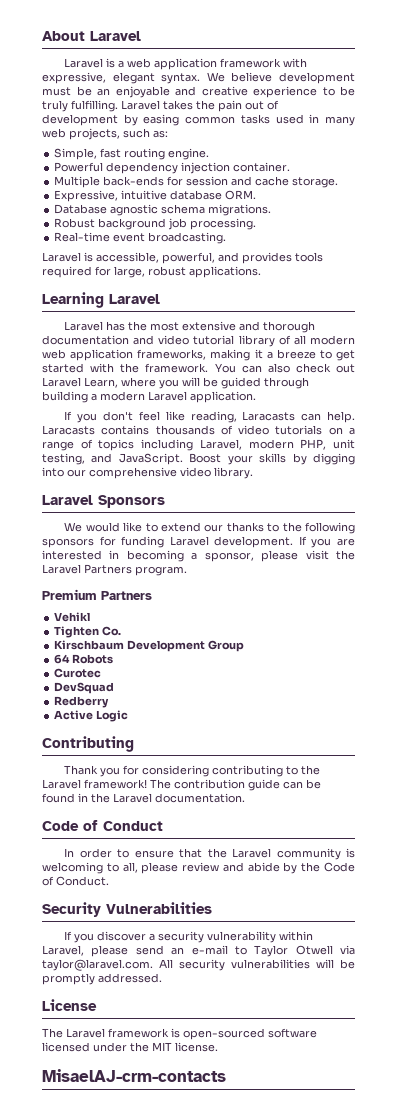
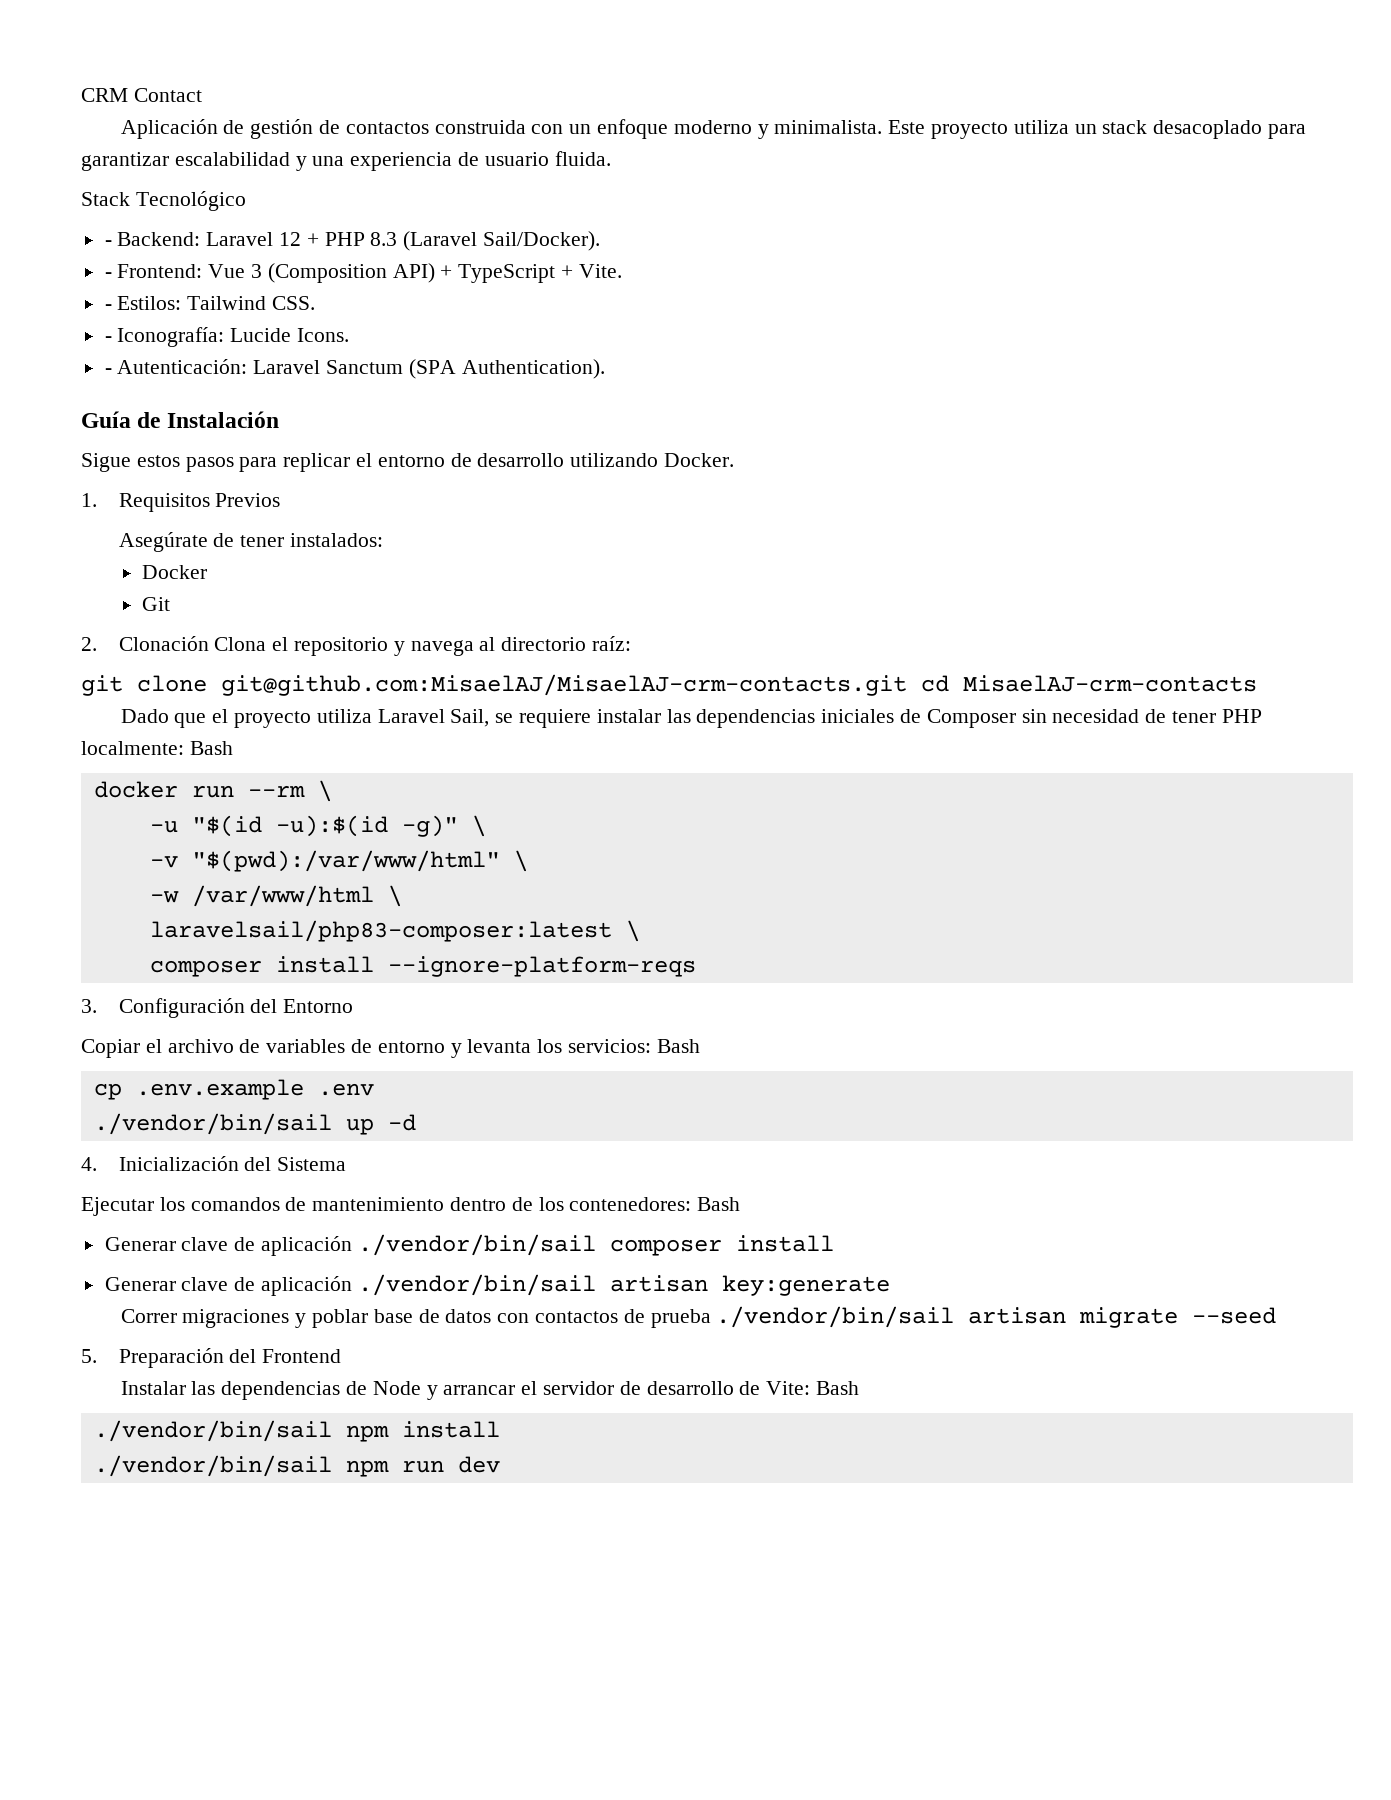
- About Laravel
- Laravel is a web application framework with expressive, elegant syntax. We believe development must be an enjoyable and creative experience to be truly fulfilling. Laravel takes the pain out of development by easing common tasks used in many web projects, such as:
- Simple, fast routing engine.
- Powerful dependency injection container.
- Multiple back-ends for session and cache storage.
- Expressive, intuitive database ORM.
- Database agnostic schema migrations.
- Robust background job processing.
- Real-time event broadcasting.
- Laravel is accessible, powerful, and provides tools required for large, robust applications.
- Learning Laravel
- Laravel has the most extensive and thorough documentation and video tutorial library of all modern web application frameworks, making it a breeze to get started with the framework. You can also check out Laravel Learn, where you will be guided through building a modern Laravel application.
- If you don't feel like reading, Laracasts can help. Laracasts contains thousands of video tutorials on a range of topics including Laravel, modern PHP, unit testing, and JavaScript. Boost your skills by digging into our comprehensive video library.
- Laravel Sponsors
- We would like to extend our thanks to the following sponsors for funding Laravel development. If you are interested in becoming a sponsor, please visit the Laravel Partners program.
- Premium Partners
- Vehikl
- Tighten Co.
- Kirschbaum Development Group
- 64 Robots
- Curotec
- DevSquad
- Redberry
- Active Logic
- Contributing
- Thank you for considering contributing to the Laravel framework! The contribution guide can be found in the Laravel documentation.
- Code of Conduct
- In order to ensure that the Laravel community is welcoming to all, please review and abide by the Code of Conduct.
- Security Vulnerabilities
- If you discover a security vulnerability within Laravel, please send an e-mail to Taylor Otwell via taylor@laravel.com. All security vulnerabilities will be promptly addressed.
- License
- The Laravel framework is open-sourced software licensed under the MIT license.
- MisaelAJ-crm-contacts
+ CRM Contact
+ Aplicación de gestión de contactos construida con un enfoque moderno y minimalista. Este proyecto utiliza un stack desacoplado para garantizar escalabilidad y una experiencia de usuario fluida.
+ Stack Tecnológico
+ - Backend: Laravel 12 + PHP 8.3 (Laravel Sail/Docker).
+ - Frontend: Vue 3 (Composition API) + TypeScript + Vite.
+ - Estilos: Tailwind CSS.
+ - Iconografía: Lucide Icons.
+ - Autenticación: Laravel Sanctum (SPA Authentication).
+ Guía de Instalación
+ Sigue estos pasos para replicar el entorno de desarrollo utilizando Docker.
+ 1. Requisitos Previos
+ Asegúrate de tener instalados:
+ Docker
+ Git
+ 2. Clonación Clona el repositorio y navega al directorio raíz:
+ git clone git@github.com:MisaelAJ/MisaelAJ-crm-contacts.git cd MisaelAJ-crm-contacts
+ Dado que el proyecto utiliza Laravel Sail, se requiere instalar las dependencias iniciales de Composer sin necesidad de tener PHP localmente: Bash
+ docker run --rm \
+ -u "$(id -u):$(id -g)" \
+ -v "$(pwd):/var/www/html" \
+ -w /var/www/html \
+ laravelsail/php83-composer:latest \
+ composer install --ignore-platform-reqs
+ 3. Configuración del Entorno
+ Copiar el archivo de variables de entorno y levanta los servicios: Bash
+ cp .env.example .env
+ ./vendor/bin/sail up -d
+ 4. Inicialización del Sistema
+ Ejecutar los comandos de mantenimiento dentro de los contenedores: Bash
+ Generar clave de aplicación ./vendor/bin/sail composer install
+ Generar clave de aplicación ./vendor/bin/sail artisan key:generate
+ Correr migraciones y poblar base de datos con contactos de prueba ./vendor/bin/sail artisan migrate --seed
+ 5. Preparación del Frontend
+ Instalar las dependencias de Node y arrancar el servidor de desarrollo de Vite: Bash
+ ./vendor/bin/sail npm install
+ ./vendor/bin/sail npm run dev

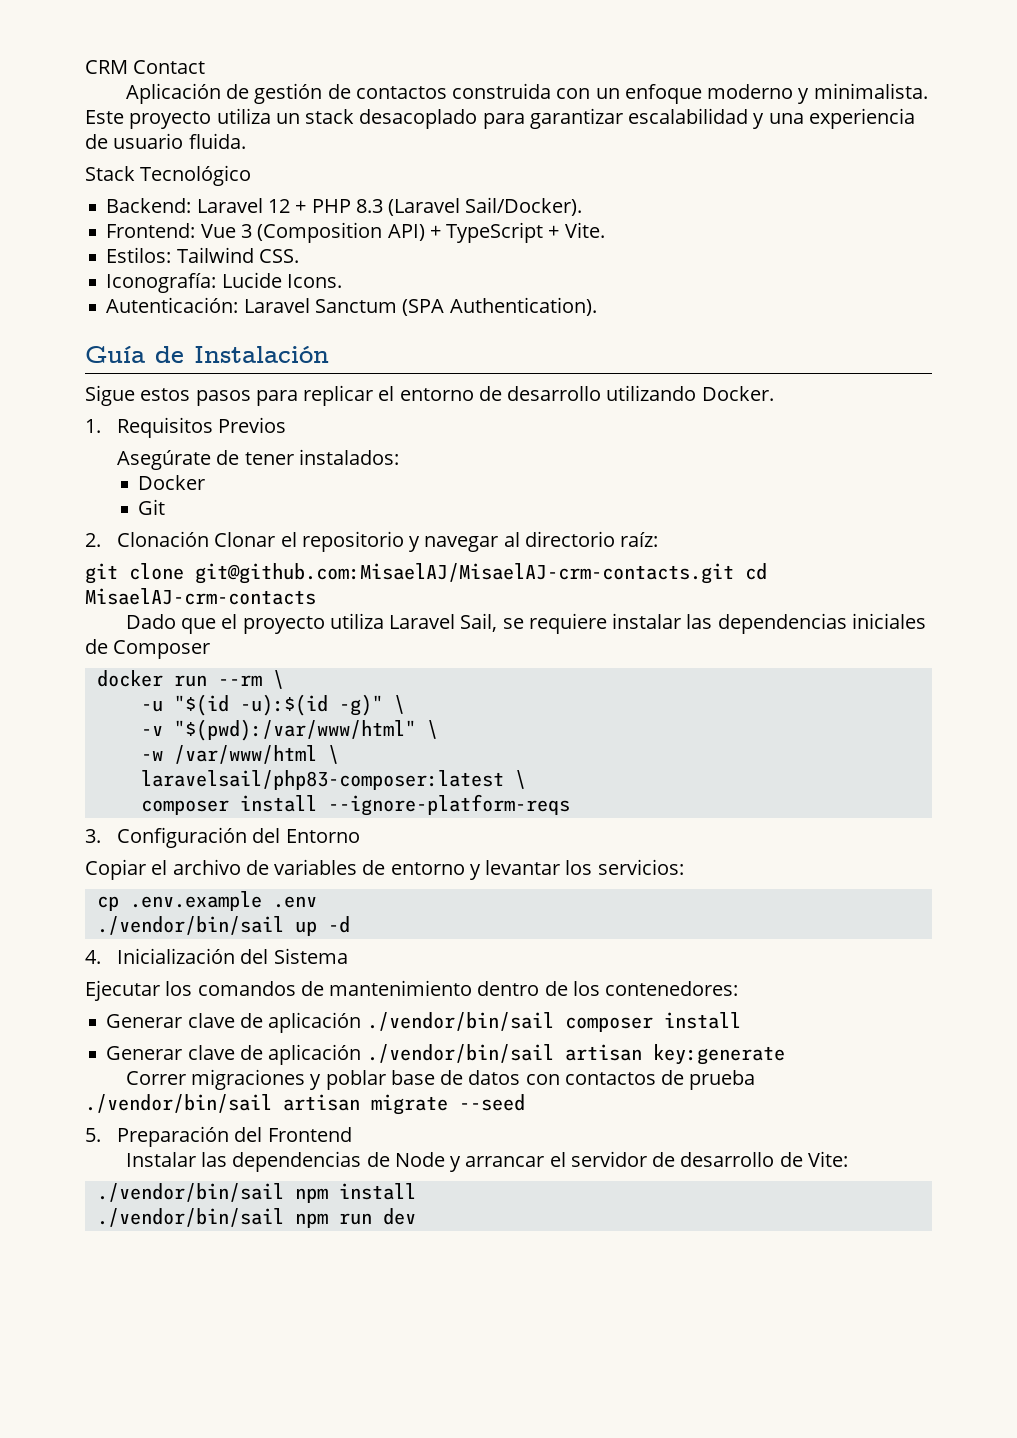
- - Backend: Laravel 12 + PHP 8.3 (Laravel Sail/Docker).
+ Backend: Laravel 12 + PHP 8.3 (Laravel Sail/Docker).
- - Frontend: Vue 3 (Composition API) + TypeScript + Vite.
+ Frontend: Vue 3 (Composition API) + TypeScript + Vite.
- - Estilos: Tailwind CSS.
+ Estilos: Tailwind CSS.
- - Iconografía: Lucide Icons.
+ Iconografía: Lucide Icons.
- - Autenticación: Laravel Sanctum (SPA Authentication).
+ Autenticación: Laravel Sanctum (SPA Authentication).
- 2. Clonación Clona el repositorio y navega al directorio raíz:
+ 2. Clonación Clonar el repositorio y navegar al directorio raíz:
- Dado que el proyecto utiliza Laravel Sail, se requiere instalar las dependencias iniciales de Composer sin necesidad de tener PHP localmente: Bash
+ Dado que el proyecto utiliza Laravel Sail, se requiere instalar las dependencias iniciales de Composer
- Copiar el archivo de variables de entorno y levanta los servicios: Bash
+ Copiar el archivo de variables de entorno y levantar los servicios:
- Ejecutar los comandos de mantenimiento dentro de los contenedores: Bash
+ Ejecutar los comandos de mantenimiento dentro de los contenedores:
- Instalar las dependencias de Node y arrancar el servidor de desarrollo de Vite: Bash
+ Instalar las dependencias de Node y arrancar el servidor de desarrollo de Vite:

